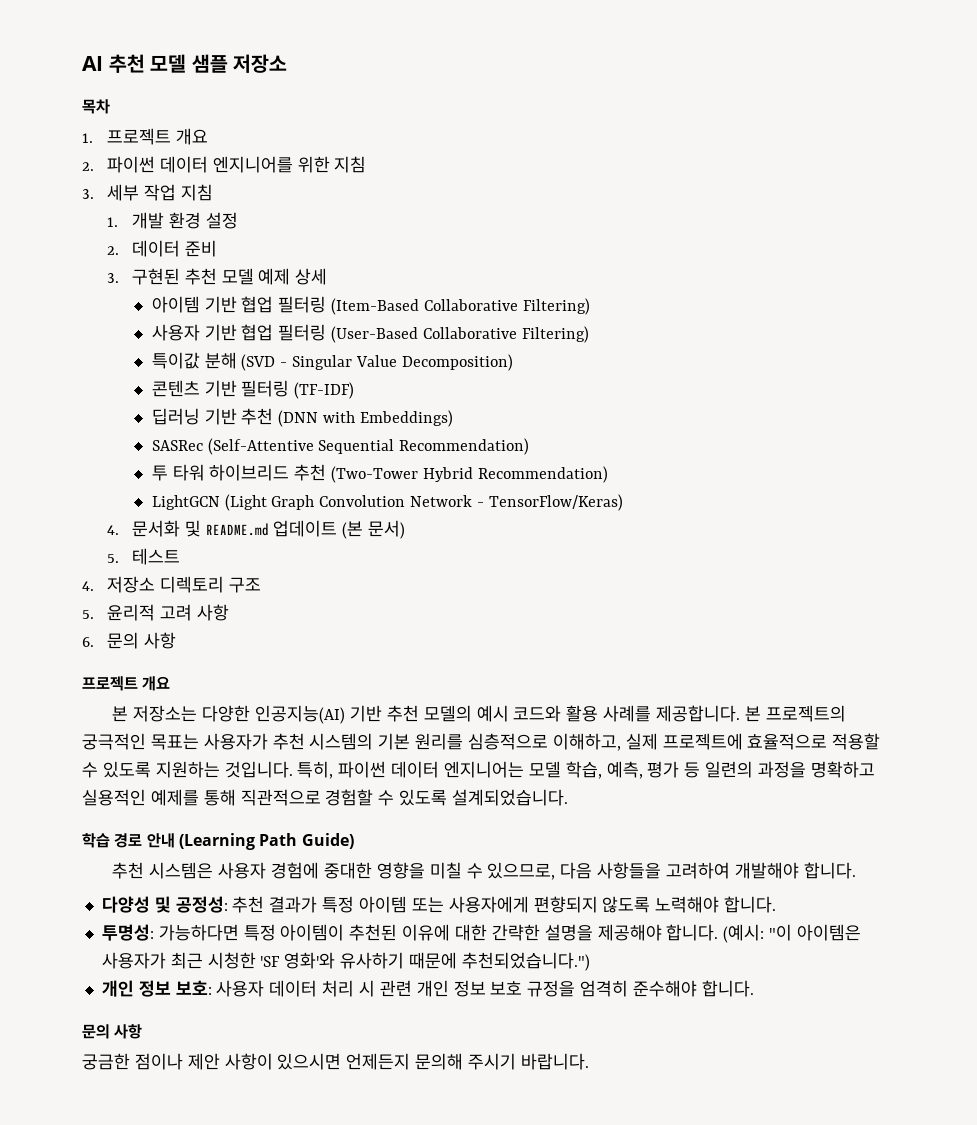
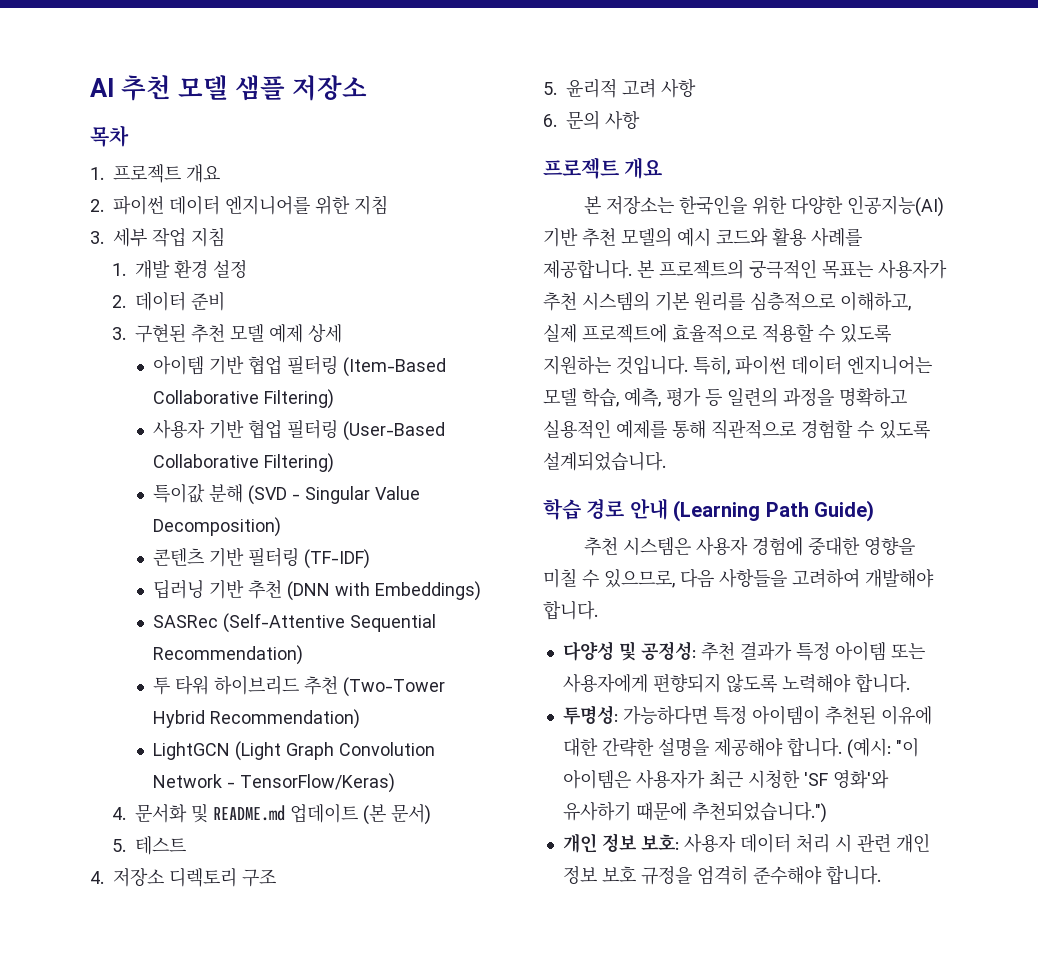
- 본 저장소는 다양한 인공지능(AI) 기반 추천 모델의 예시 코드와 활용 사례를 제공합니다.
+ 본 저장소는 한국인을 위한 다양한 인공지능(AI) 기반 추천 모델의 예시 코드와 활용 사례를 제공합니다.
  개인 정보 보호: 사용자 데이터 처리 시 관련 개인 정보 보호 규정을 엄격히 준수해야 합니다.
- 문의 사항
- 궁금한 점이나 제안 사항이 있으시면 언제든지 문의해 주시기 바랍니다.

